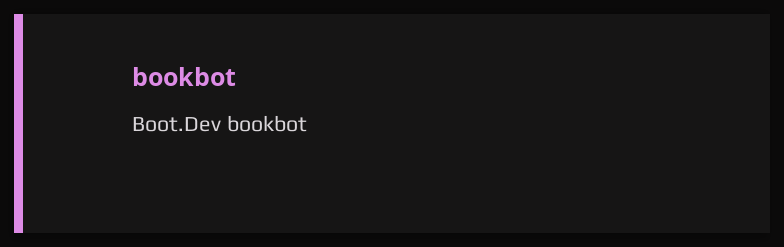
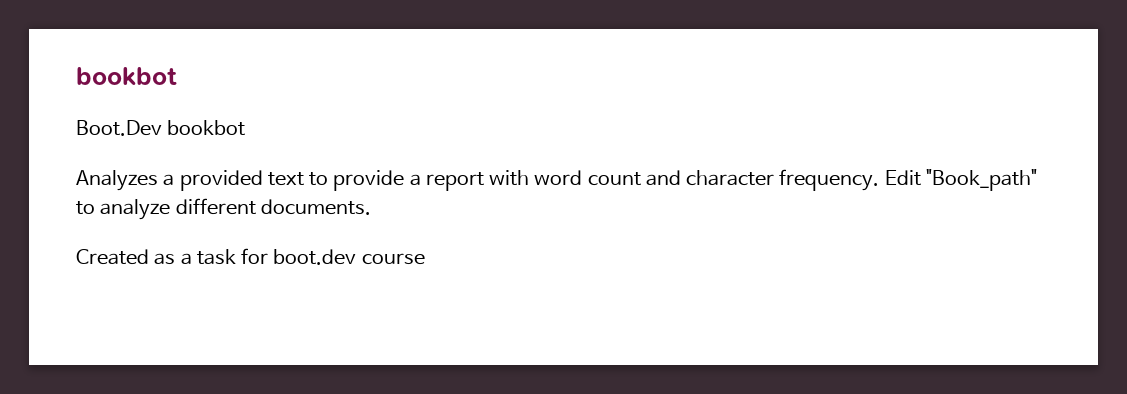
+ Analyzes a provided text to provide a report with word count and character frequency. Edit "Book_path" to analyze different documents.
+ Created as a task for boot.dev course

